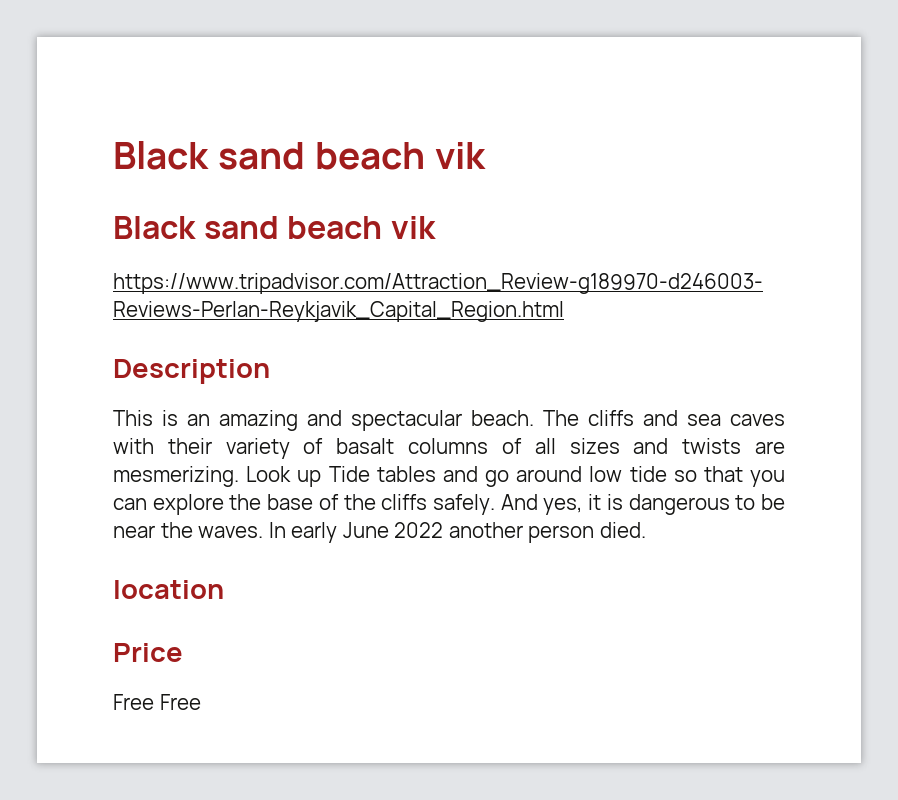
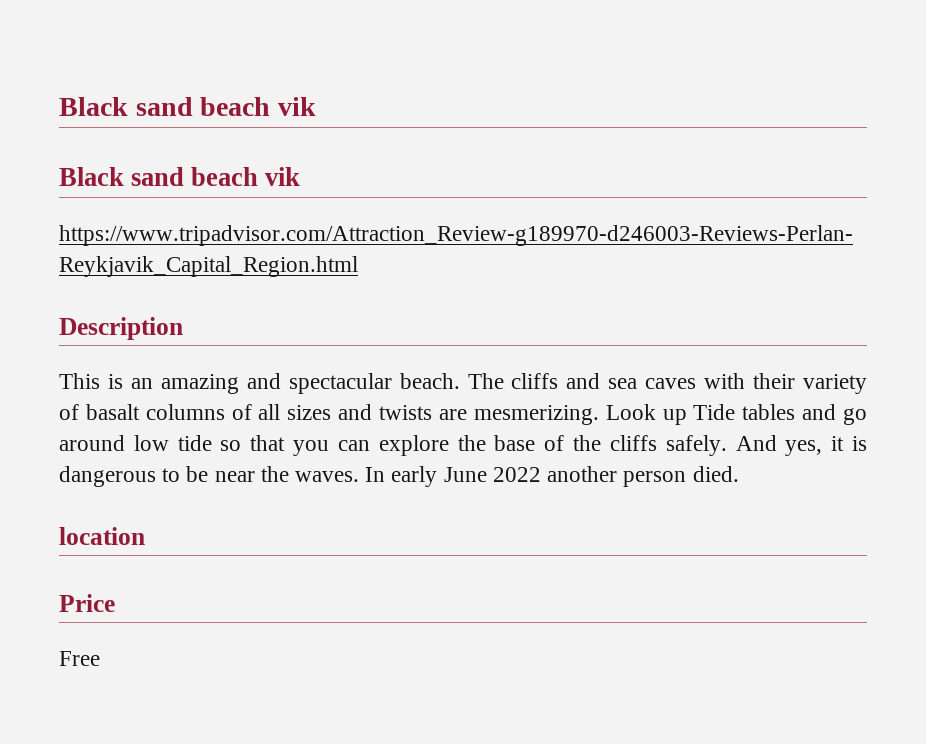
- Free Free
+ Free

